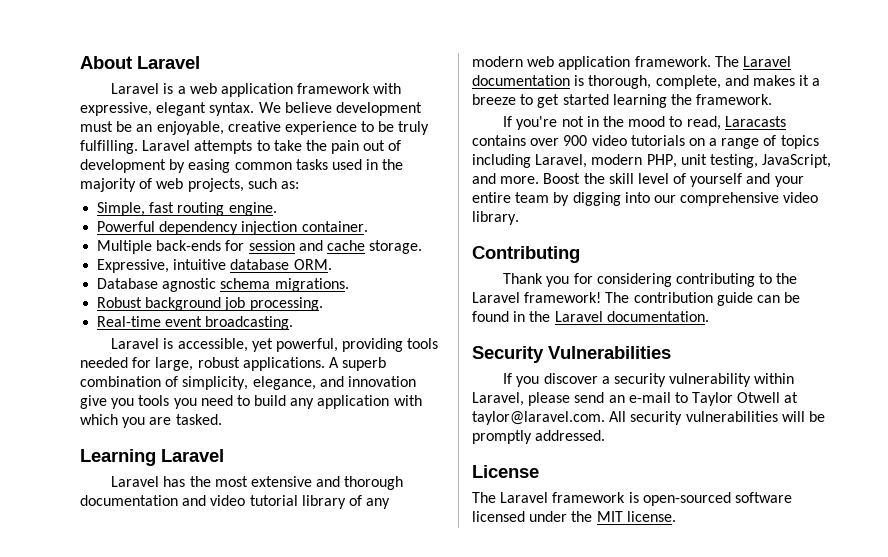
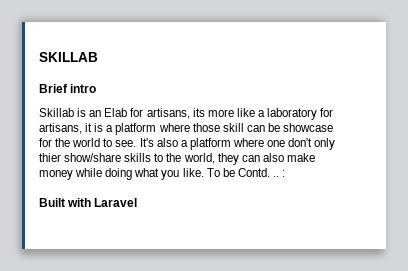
- About Laravel
- Laravel is a web application framework with expressive, elegant syntax. We believe development must be an enjoyable, creative experience to be truly fulfilling. Laravel attempts to take the pain out of development by easing common tasks used in the majority of web projects, such as:
- Simple, fast routing engine.
- Powerful dependency injection container.
- Multiple back-ends for session and cache storage.
- Expressive, intuitive database ORM.
- Database agnostic schema migrations.
- Robust background job processing.
- Real-time event broadcasting.
- Laravel is accessible, yet powerful, providing tools needed for large, robust applications. A superb combination of simplicity, elegance, and innovation give you tools you need to build any application with which you are tasked.
- Learning Laravel
- Laravel has the most extensive and thorough documentation and video tutorial library of any modern web application framework. The Laravel documentation is thorough, complete, and makes it a breeze to get started learning the framework.
- If you're not in the mood to read, Laracasts contains over 900 video tutorials on a range of topics including Laravel, modern PHP, unit testing, JavaScript, and more. Boost the skill level of yourself and your entire team by digging into our comprehensive video library.
- Contributing
- Thank you for considering contributing to the Laravel framework! The contribution guide can be found in the Laravel documentation.
- Security Vulnerabilities
- If you discover a security vulnerability within Laravel, please send an e-mail to Taylor Otwell at taylor@laravel.com. All security vulnerabilities will be promptly addressed.
- License
- The Laravel framework is open-sourced software licensed under the MIT license.
+ SKILLAB
+ Brief intro
+ Skillab is an Elab for artisans, its more like a laboratory for artisans, it is a platform where those skill can be showcase for the world to see. It's also a platform where one don't only thier show/share skills to the world, they can also make money while doing what you like. To be Contd. .. :
+ Built with Laravel

